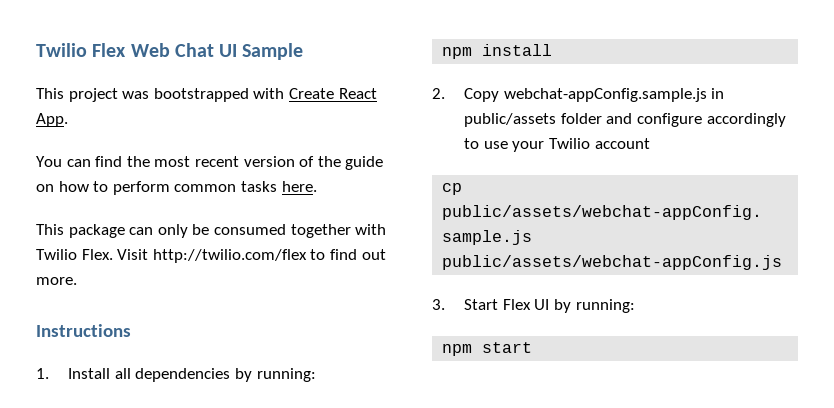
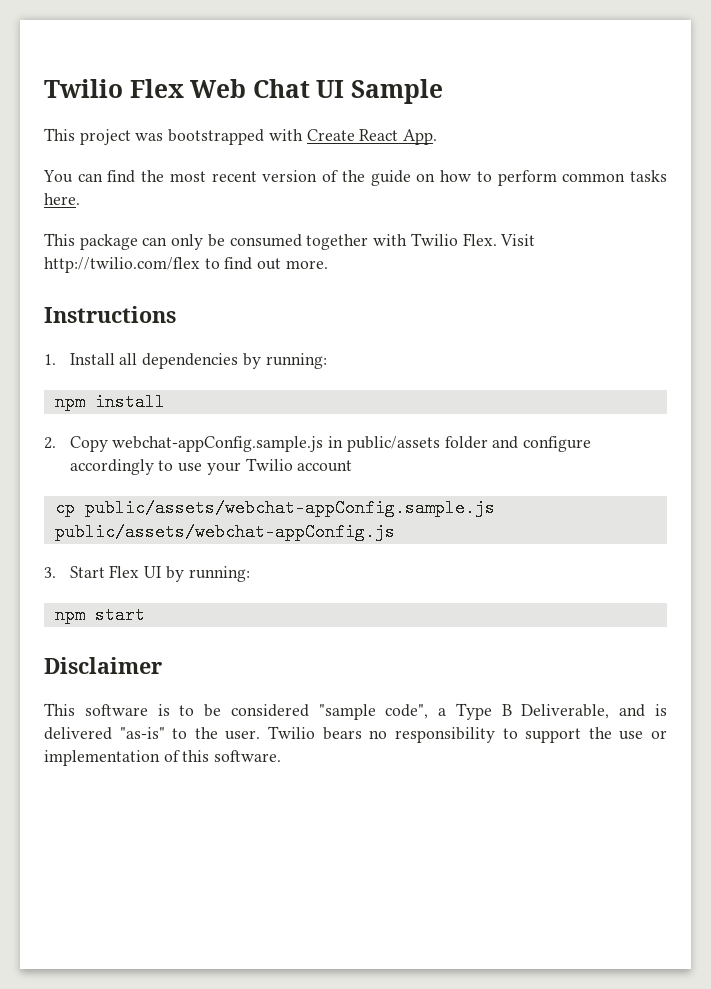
+ Disclaimer
+ This software is to be considered "sample code", a Type B Deliverable, and is delivered "as-is" to the user. Twilio bears no responsibility to support the use or implementation of this software.

